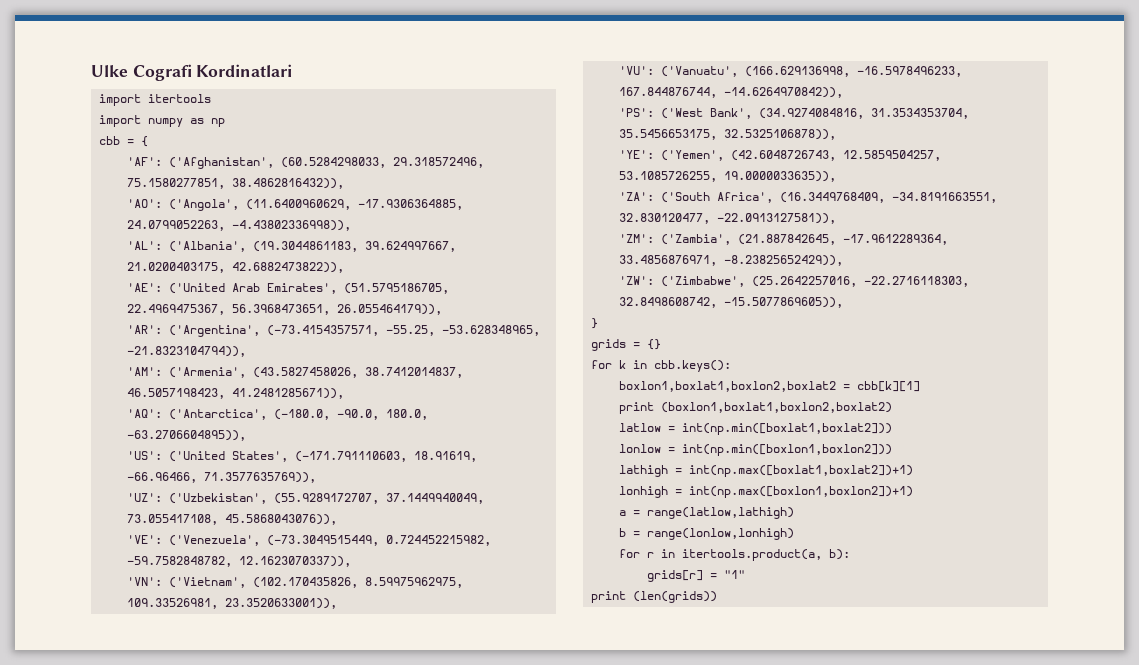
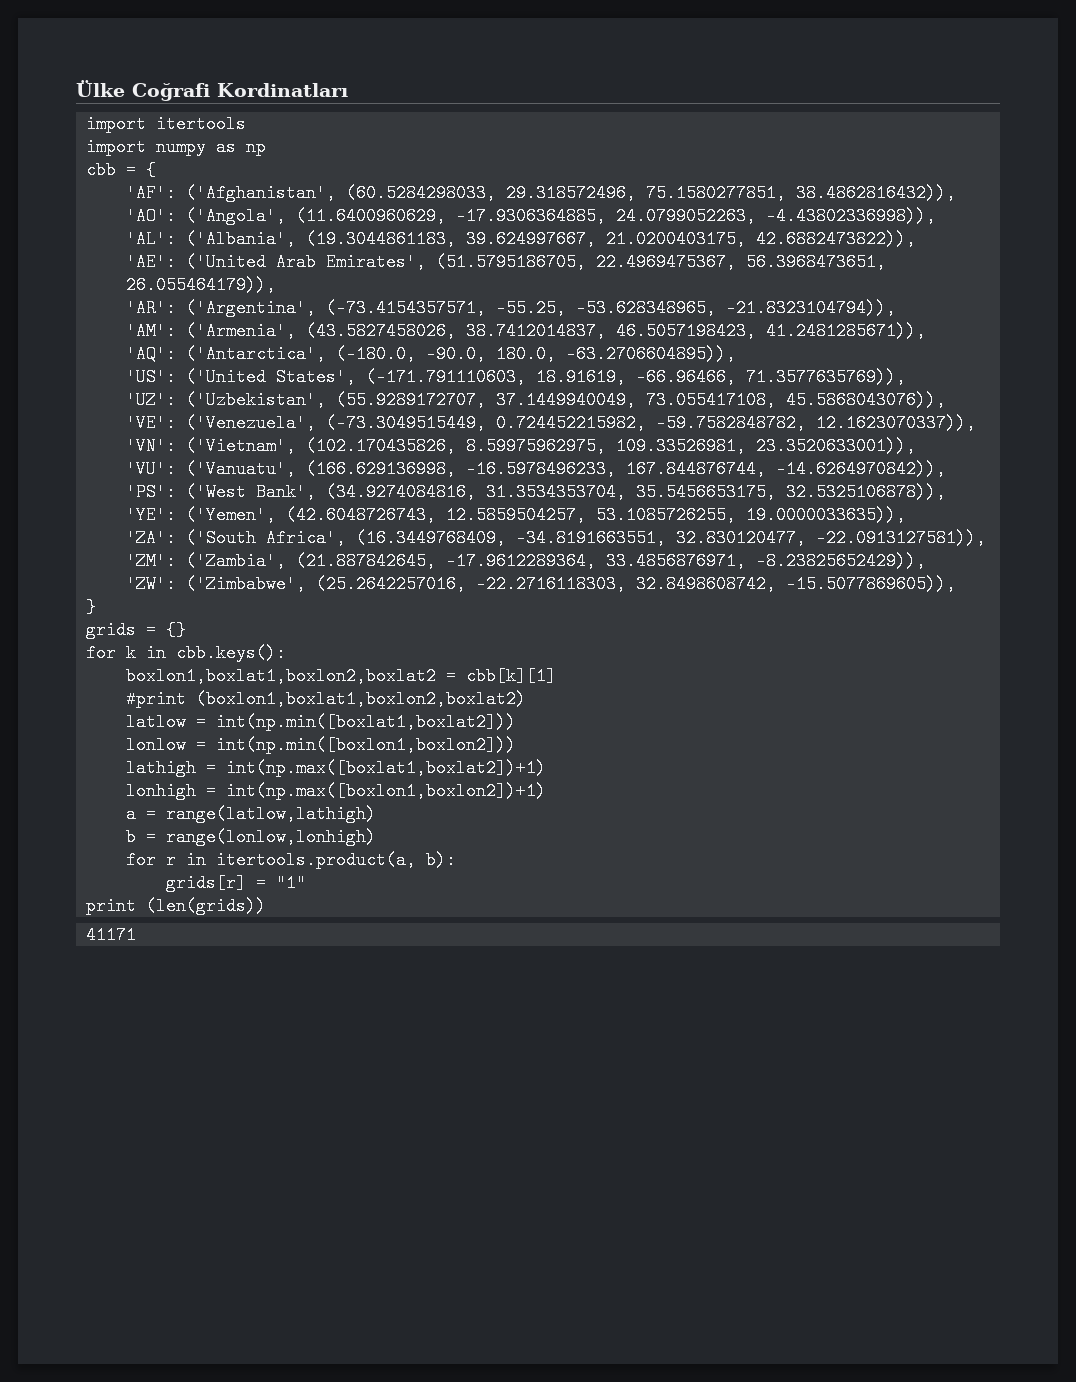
- Ulke Cografi Kordinatlari
+ Ülke Coğrafi Kordinatları
- print (boxlon1,boxlat1,boxlon2,boxlat2)
+ #print (boxlon1,boxlat1,boxlon2,boxlat2)
+ 41171

